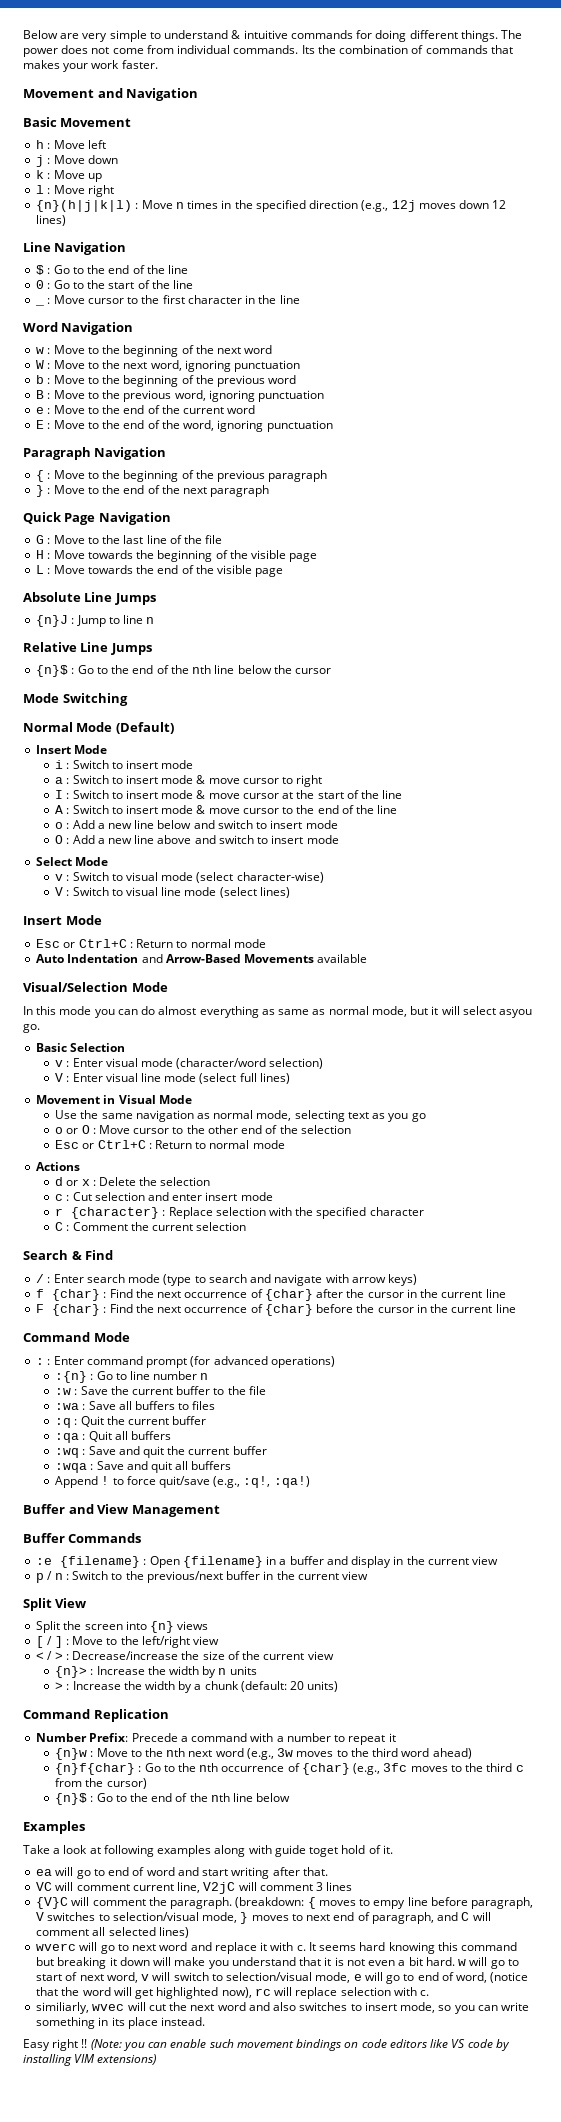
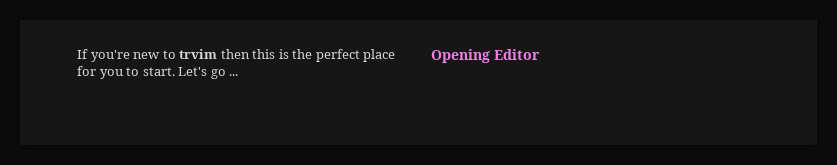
- Below are very simple to understand & intuitive commands for doing different things. The power does not come from individual commands. Its the combination of commands that makes your work faster.
- Movement and Navigation
- Basic Movement
- h : Move left
- j : Move down
- k : Move up
- l : Move right
- {n}(h|j|k|l) : Move n times in the specified direction (e.g., 12j moves down 12 lines)
- Line Navigation
- $ : Go to the end of the line
- 0 : Go to the start of the line
- _ : Move cursor to the first character in the line
- Word Navigation
- w : Move to the beginning of the next word
- W : Move to the next word, ignoring punctuation
- b : Move to the beginning of the previous word
- B : Move to the previous word, ignoring punctuation
- e : Move to the end of the current word
- E : Move to the end of the word, ignoring punctuation
- Paragraph Navigation
- { : Move to the beginning of the previous paragraph
- } : Move to the end of the next paragraph
- Quick Page Navigation
- G : Move to the last line of the file
- H : Move towards the beginning of the visible page
- L : Move towards the end of the visible page
- Absolute Line Jumps
- {n}J : Jump to line n
- Relative Line Jumps
- {n}$ : Go to the end of the nth line below the cursor
- Mode Switching
- Normal Mode (Default)
- Insert Mode
- i : Switch to insert mode
- a : Switch to insert mode & move cursor to right
- I : Switch to insert mode & move cursor at the start of the line
- A : Switch to insert mode & move cursor to the end of the line
- o : Add a new line below and switch to insert mode
- O : Add a new line above and switch to insert mode
- Select Mode
- v : Switch to visual mode (select character-wise)
- V : Switch to visual line mode (select lines)
- Insert Mode
- Esc or Ctrl+C : Return to normal mode
- Auto Indentation and Arrow-Based Movements available
- Visual/Selection Mode
- In this mode you can do almost everything as same as normal mode, but it will select asyou go.
- Basic Selection
- v : Enter visual mode (character/word selection)
- V : Enter visual line mode (select full lines)
- Movement in Visual Mode
- Use the same navigation as normal mode, selecting text as you go
- o or O : Move cursor to the other end of the selection
- Esc or Ctrl+C : Return to normal mode
- Actions
- d or x : Delete the selection
- c : Cut selection and enter insert mode
- r {character} : Replace selection with the specified character
- C : Comment the current selection
- Search & Find
- / : Enter search mode (type to search and navigate with arrow keys)
- f {char} : Find the next occurrence of {char} after the cursor in the current line
- F {char} : Find the next occurrence of {char} before the cursor in the current line
- Command Mode
- : : Enter command prompt (for advanced operations)
- :{n} : Go to line number n
- :w : Save the current buffer to the file
- :wa : Save all buffers to files
- :q : Quit the current buffer
- :qa : Quit all buffers
- :wq : Save and quit the current buffer
- :wqa : Save and quit all buffers
- Append ! to force quit/save (e.g., :q!, :qa!)
- Buffer and View Management
- Buffer Commands
- :e {filename} : Open {filename} in a buffer and display in the current view
- p / n : Switch to the previous/next buffer in the current view
- Split View
- Split the screen into {n} views
- [ / ] : Move to the left/right view
- < / > : Decrease/increase the size of the current view
- {n}> : Increase the width by n units
- > : Increase the width by a chunk (default: 20 units)
- Command Replication
- Number Prefix: Precede a command with a number to repeat it
- {n}w : Move to the nth next word (e.g., 3w moves to the third word ahead)
- {n}f{char} : Go to the nth occurrence of {char} (e.g., 3fc moves to the third c from the cursor)
- {n}$ : Go to the end of the nth line below
- Examples
- Take a look at following examples along with guide toget hold of it.
- ea will go to end of word and start writing after that.
- VC will comment current line, V2jC will comment 3 lines
- {V}C will comment the paragraph. (breakdown: { moves to empy line before paragraph, V switches to selection/visual mode, } moves to next end of paragraph, and C will comment all selected lines)
- wverc will go to next word and replace it with c. It seems hard knowing this command but breaking it down will make you understand that it is not even a bit hard. w will go to start of next word, v will switch to selection/visual mode, e will go to end of word, (notice that the word will get highlighted now), rc will replace selection with c.
- similiarly, wvec will cut the next word and also switches to insert mode, so you can write something in its place instead.
- Easy right !! (Note: you can enable such movement bindings on code editors like VS code by installing VIM extensions)
+ If you're new to trvim then this is the perfect place for you to start. Let's go ...
+ Opening Editor

